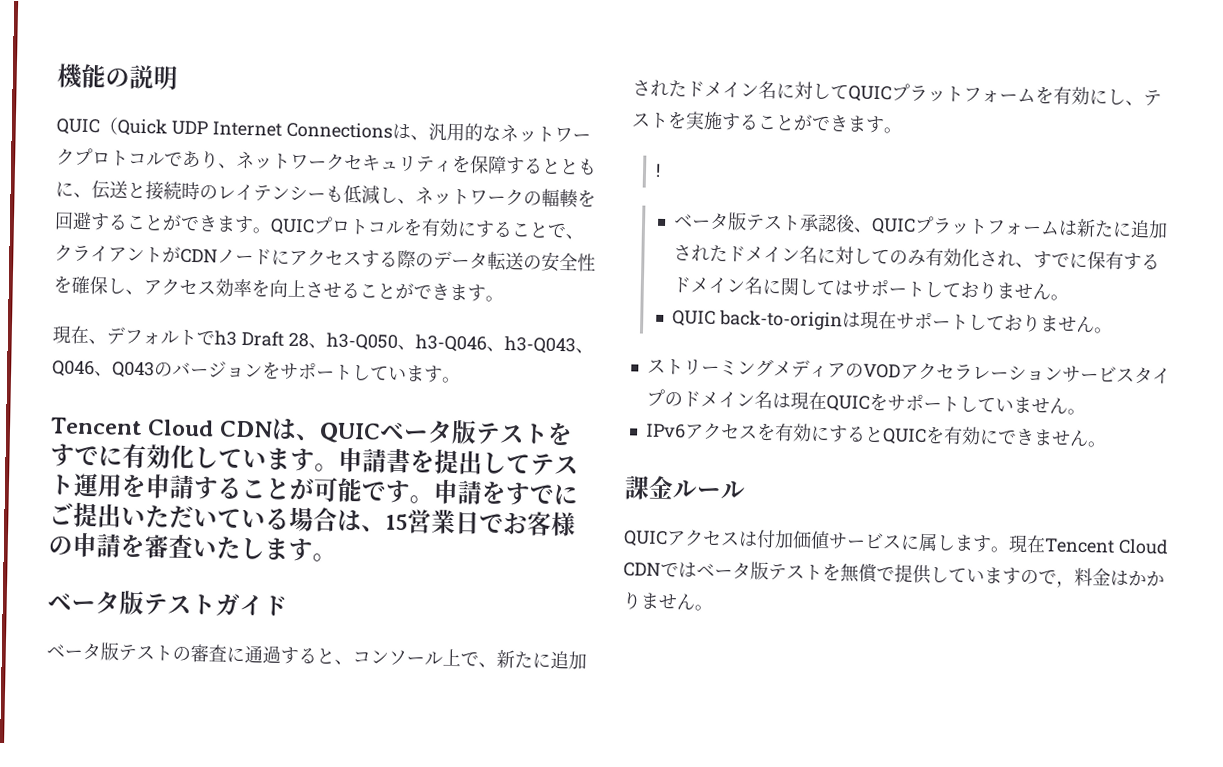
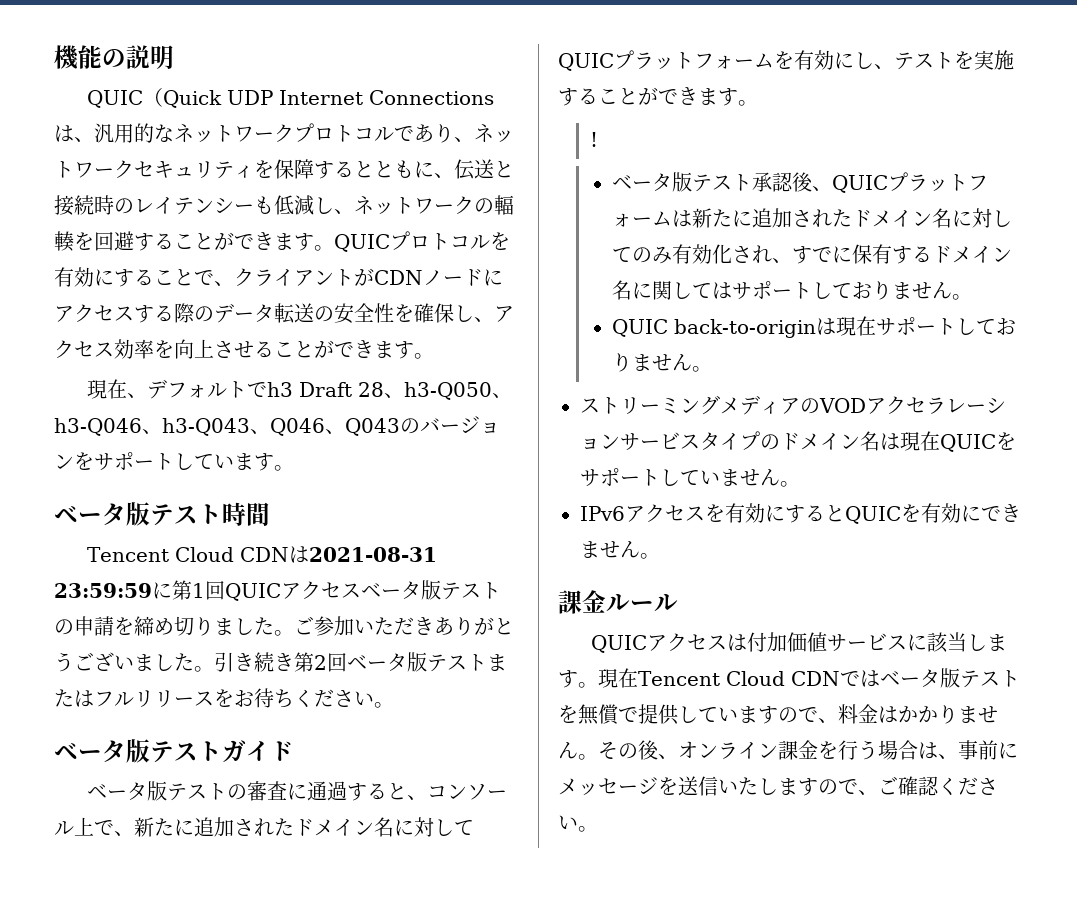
- Tencent Cloud CDNは、QUICベータ版テストをすでに有効化しています。申請書を提出してテスト運用を申請することが可能です。申請をすでにご提出いただいている場合は、15営業日でお客様の申請を審査いたします。
+ ベータ版テスト時間
+ Tencent Cloud CDNは2021-08-31 23:59:59に第1回QUICアクセスベータ版テストの申請を締め切りました。ご参加いただきありがとうございました。引き続き第2回ベータ版テストまたはフルリリースをお待ちください。
- QUICアクセスは付加価値サービスに属します。
+ QUICアクセスは付加価値サービスに該当します。
- 現在Tencent Cloud CDNではベータ版テストを無償で提供していますので，料金はかかりません。
+ 現在Tencent Cloud CDNではベータ版テストを無償で提供していますので、料金はかかりません。
+ その後、オンライン課金を行う場合は、事前にメッセージを送信いたしますので、ご確認ください。

